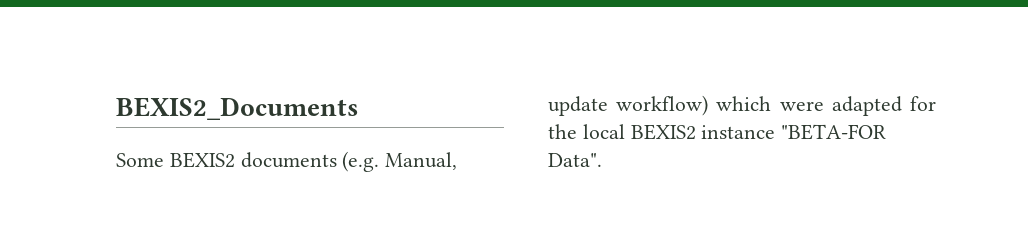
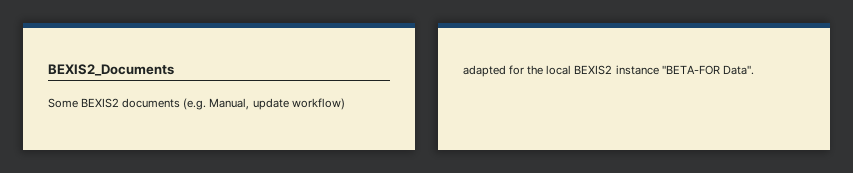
- Some BEXIS2 documents (e.g. Manual, update workflow) which were adapted for the local BEXIS2 instance "BETA-FOR Data".
+ Some BEXIS2 documents (e.g. Manual, update workflow) adapted for the local BEXIS2 instance "BETA-FOR Data".

